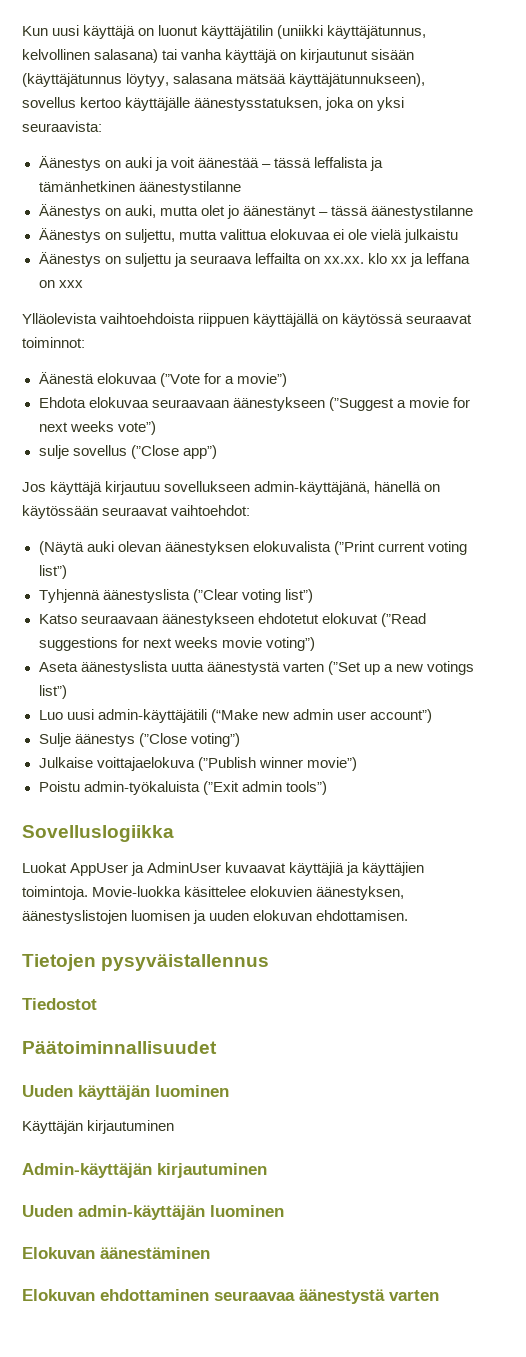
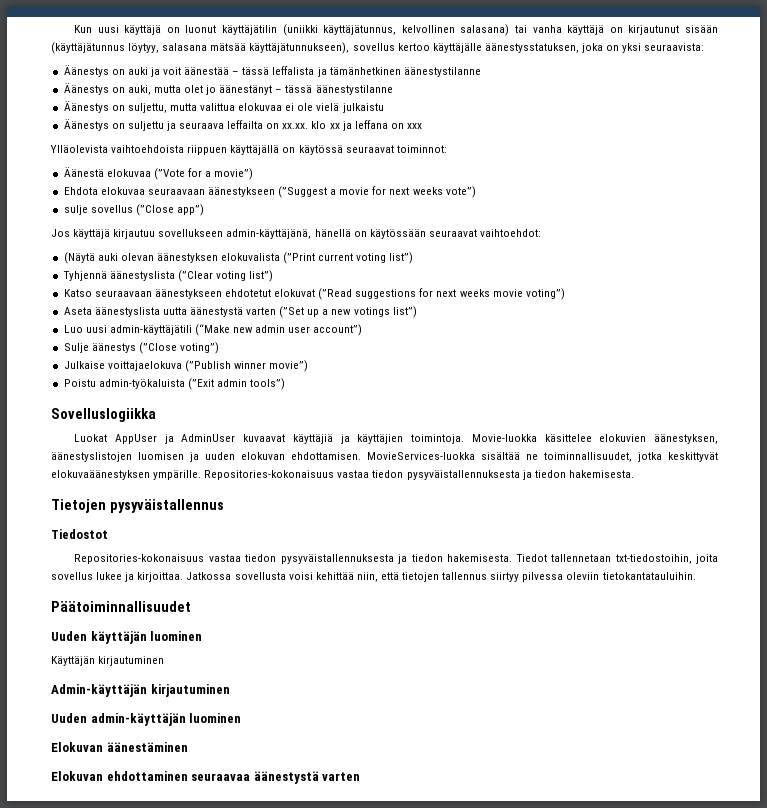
- Movie-luokka käsittelee elokuvien äänestyksen, äänestyslistojen luomisen ja uuden elokuvan ehdottamisen.
+ Movie-luokka käsittelee elokuvien äänestyksen, äänestyslistojen luomisen ja uuden elokuvan ehdottamisen. MovieServices-luokka sisältää ne toiminnallisuudet, jotka keskittyvät elokuvaäänestyksen ympärille. Repositories-kokonaisuus vastaa tiedon pysyväistallennuksesta ja tiedon hakemisesta.
  Tietojen pysyväistallennus
  Tiedostot
+ Repositories-kokonaisuus vastaa tiedon pysyväistallennuksesta ja tiedon hakemisesta. Tiedot tallennetaan txt-tiedostoihin, joita sovellus lukee ja kirjoittaa. Jatkossa sovellusta voisi kehittää niin, että tietojen tallennus siirtyy pilvessa oleviin tietokantatauluihin.

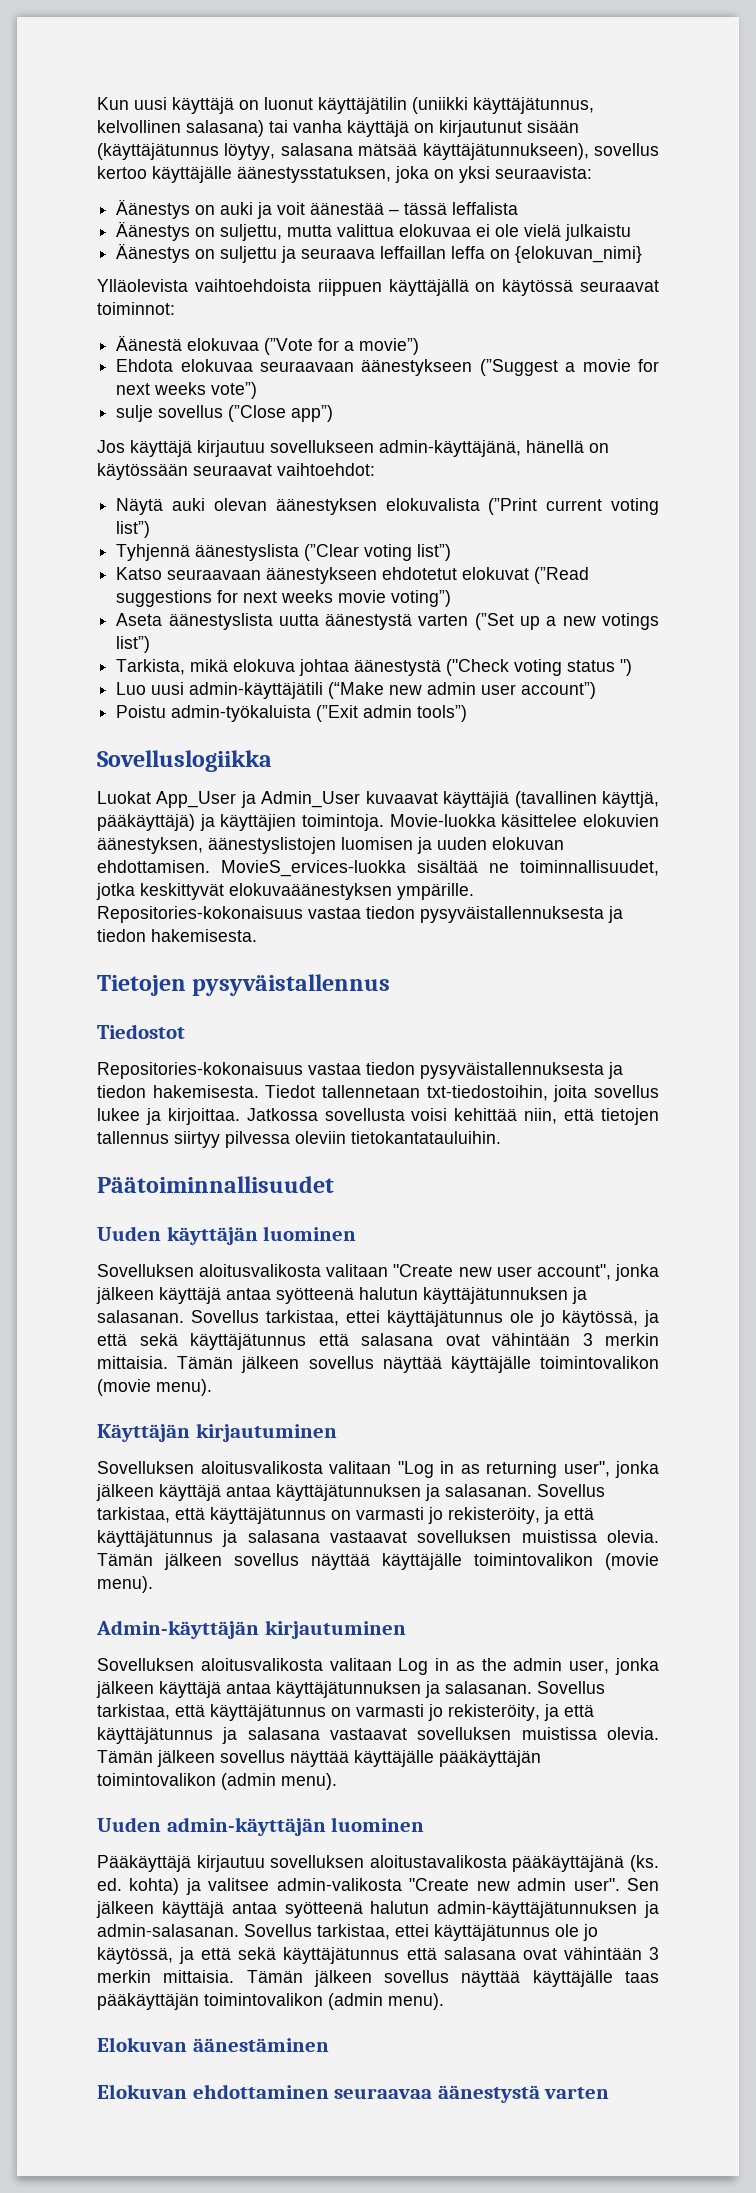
- Äänestys on auki ja voit äänestää – tässä leffalista ja tämänhetkinen äänestystilanne
- Äänestys on auki, mutta olet jo äänestänyt – tässä äänestystilanne
+ Äänestys on auki ja voit äänestää – tässä leffalista
- Äänestys on suljettu ja seuraava leffailta on xx.xx. klo xx ja leffana on xxx
+ Äänestys on suljettu ja seuraava leffaillan leffa on {elokuvan_nimi}
- (Näytä auki olevan äänestyksen elokuvalista (”Print current voting list”)
+ Näytä auki olevan äänestyksen elokuvalista (”Print current voting list”)
+ Tarkista, mikä elokuva johtaa äänestystä ("Check voting status ")
- Sulje äänestys (”Close voting”)
- Julkaise voittajaelokuva (”Publish winner movie”)
- Luokat AppUser ja AdminUser kuvaavat käyttäjiä ja käyttäjien toimintoja.
+ Luokat App_User ja Admin_User kuvaavat käyttäjiä (tavallinen käyttjä, pääkäyttäjä) ja käyttäjien toimintoja.
- MovieServices-luokka sisältää ne toiminnallisuudet, jotka keskittyvät elokuvaäänestyksen ympärille.
+ MovieS_ervices-luokka sisältää ne toiminnallisuudet, jotka keskittyvät elokuvaäänestyksen ympärille.
+ Sovelluksen aloitusvalikosta valitaan "Create new user account", jonka jälkeen käyttäjä antaa syötteenä halutun käyttäjätunnuksen ja salasanan. Sovellus tarkistaa, ettei käyttäjätunnus ole jo käytössä, ja että sekä käyttäjätunnus että salasana ovat vähintään 3 merkin mittaisia. Tämän jälkeen sovellus näyttää käyttäjälle toimintovalikon (movie menu).
  Käyttäjän kirjautuminen
+ Sovelluksen aloitusvalikosta valitaan "Log in as returning user", jonka jälkeen käyttäjä antaa käyttäjätunnuksen ja salasanan. Sovellus tarkistaa, että käyttäjätunnus on varmasti jo rekisteröity, ja että käyttäjätunnus ja salasana vastaavat sovelluksen muistissa olevia. Tämän jälkeen sovellus näyttää käyttäjälle toimintovalikon (movie menu).
  Admin-käyttäjän kirjautuminen
+ Sovelluksen aloitusvalikosta valitaan Log in as the admin user, jonka jälkeen käyttäjä antaa käyttäjätunnuksen ja salasanan. Sovellus tarkistaa, että käyttäjätunnus on varmasti jo rekisteröity, ja että käyttäjätunnus ja salasana vastaavat sovelluksen muistissa olevia. Tämän jälkeen sovellus näyttää käyttäjälle pääkäyttäjän toimintovalikon (admin menu).
  Uuden admin-käyttäjän luominen
+ Pääkäyttäjä kirjautuu sovelluksen aloitustavalikosta pääkäyttäjänä (ks. ed. kohta) ja valitsee admin-valikosta "Create new admin user". Sen jälkeen käyttäjä antaa syötteenä halutun admin-käyttäjätunnuksen ja admin-salasanan. Sovellus tarkistaa, ettei käyttäjätunnus ole jo käytössä, ja että sekä käyttäjätunnus että salasana ovat vähintään 3 merkin mittaisia. Tämän jälkeen sovellus näyttää käyttäjälle taas pääkäyttäjän toimintovalikon (admin menu).

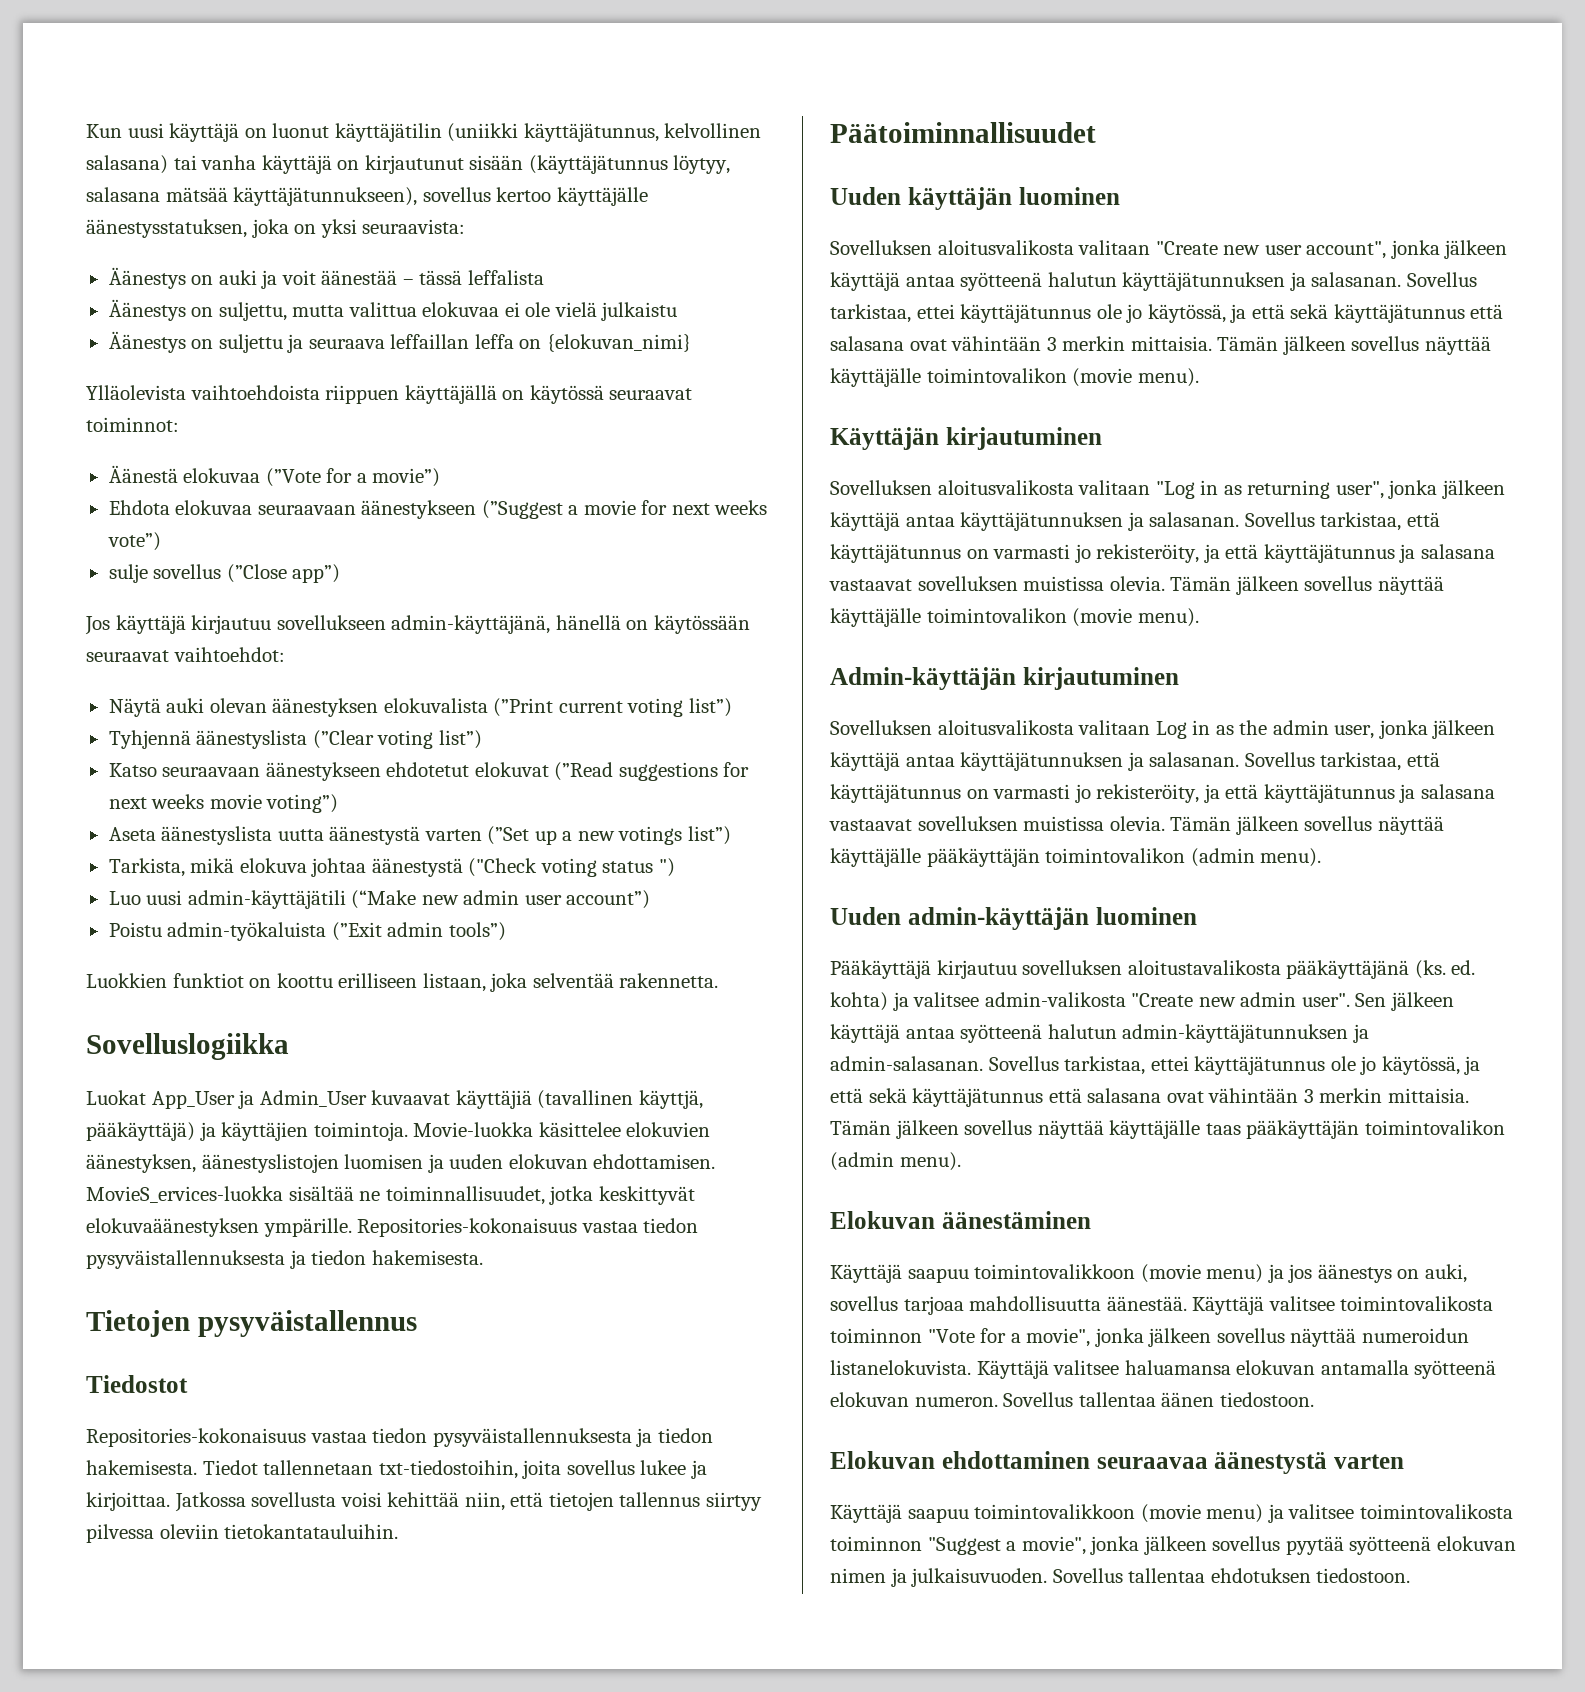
+ Luokkien funktiot on koottu erilliseen listaan, joka selventää rakennetta.
+ Käyttäjä saapuu toimintovalikkoon (movie menu) ja jos äänestys on auki, sovellus tarjoaa mahdollisuutta äänestää. Käyttäjä valitsee toimintovalikosta toiminnon "Vote for a movie", jonka jälkeen sovellus näyttää numeroidun listanelokuvista. Käyttäjä valitsee haluamansa elokuvan antamalla syötteenä elokuvan numeron. Sovellus tallentaa äänen tiedostoon.
+ Käyttäjä saapuu toimintovalikkoon (movie menu) ja valitsee toimintovalikosta toiminnon "Suggest a movie", jonka jälkeen sovellus pyytää syötteenä elokuvan nimen ja julkaisuvuoden. Sovellus tallentaa ehdotuksen tiedostoon.

